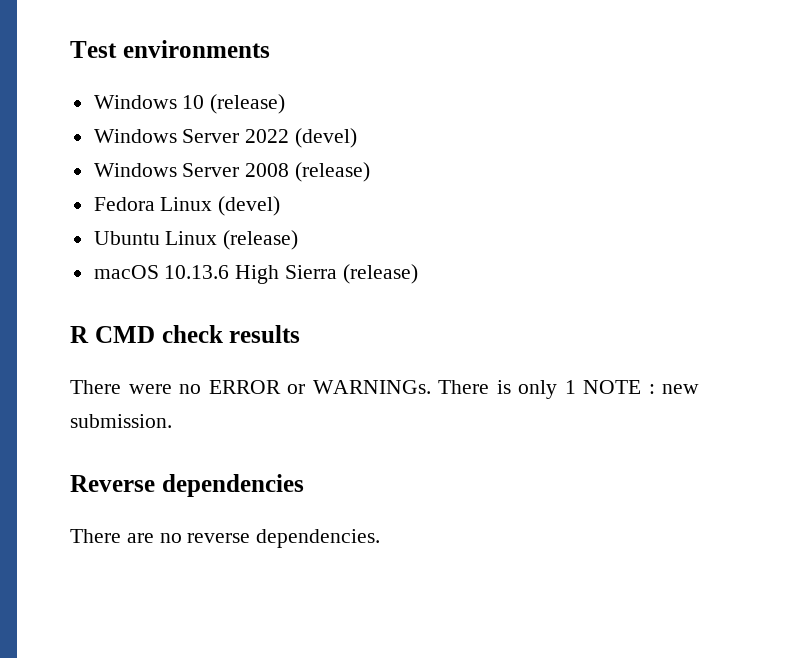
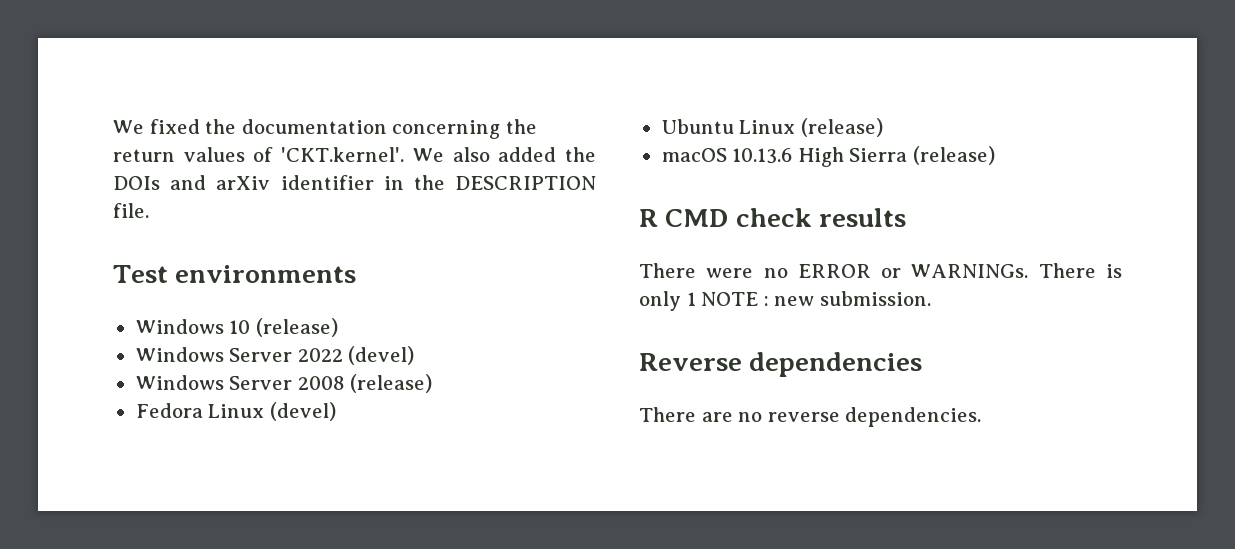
+ We fixed the documentation concerning the return values of 'CKT.kernel'. We also added the DOIs and arXiv identifier in the DESCRIPTION file.

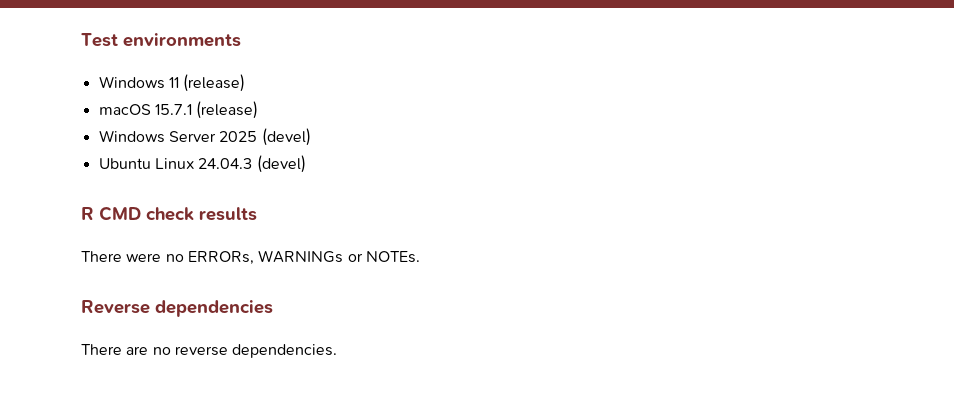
- We fixed the documentation concerning the return values of 'CKT.kernel'. We also added the DOIs and arXiv identifier in the DESCRIPTION file.
- Windows 10 (release)
+ Windows 11 (release)
+ macOS 15.7.1 (release)
- Windows Server 2022 (devel)
- Windows Server 2008 (release)
- Fedora Linux (devel)
- Ubuntu Linux (release)
- macOS 10.13.6 High Sierra (release)
+ Windows Server 2025 (devel)
+ Ubuntu Linux 24.04.3 (devel)
- There were no ERROR or WARNINGs. There is only 1 NOTE : new submission.
+ There were no ERRORs, WARNINGs or NOTEs.

